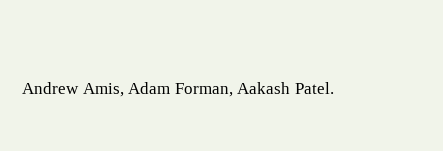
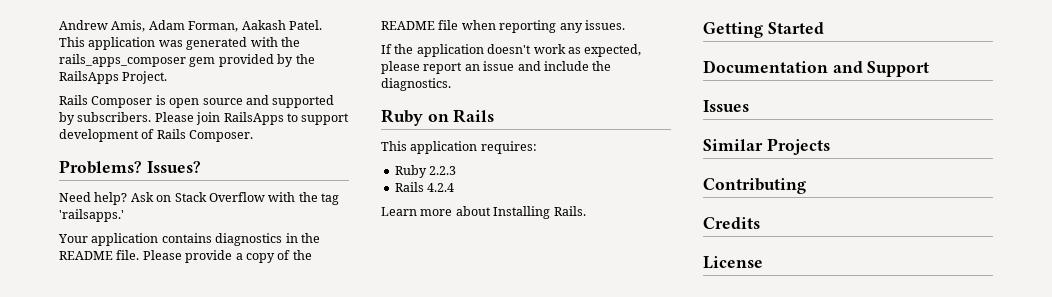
+ This application was generated with the rails_apps_composer gem provided by the RailsApps Project.
+ Rails Composer is open source and supported by subscribers. Please join RailsApps to support development of Rails Composer.
+ Problems? Issues?
+ Need help? Ask on Stack Overflow with the tag 'railsapps.'
+ Your application contains diagnostics in the README file. Please provide a copy of the README file when reporting any issues.
+ If the application doesn't work as expected, please report an issue and include the diagnostics.
+ Ruby on Rails
+ This application requires:
+ Ruby 2.2.3
+ Rails 4.2.4
+ Learn more about Installing Rails.
+ Getting Started
+ Documentation and Support
+ Issues
+ Similar Projects
+ Contributing
+ Credits
+ License

